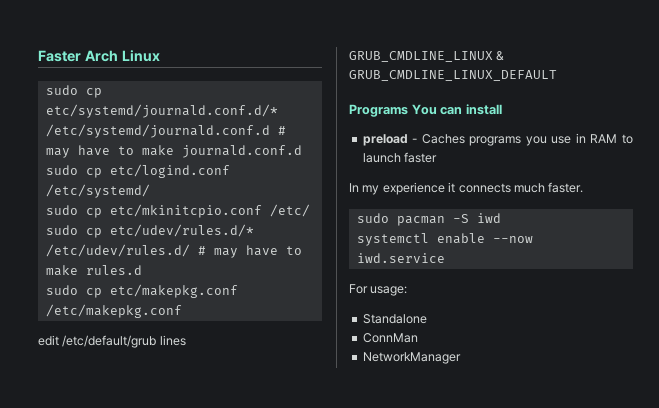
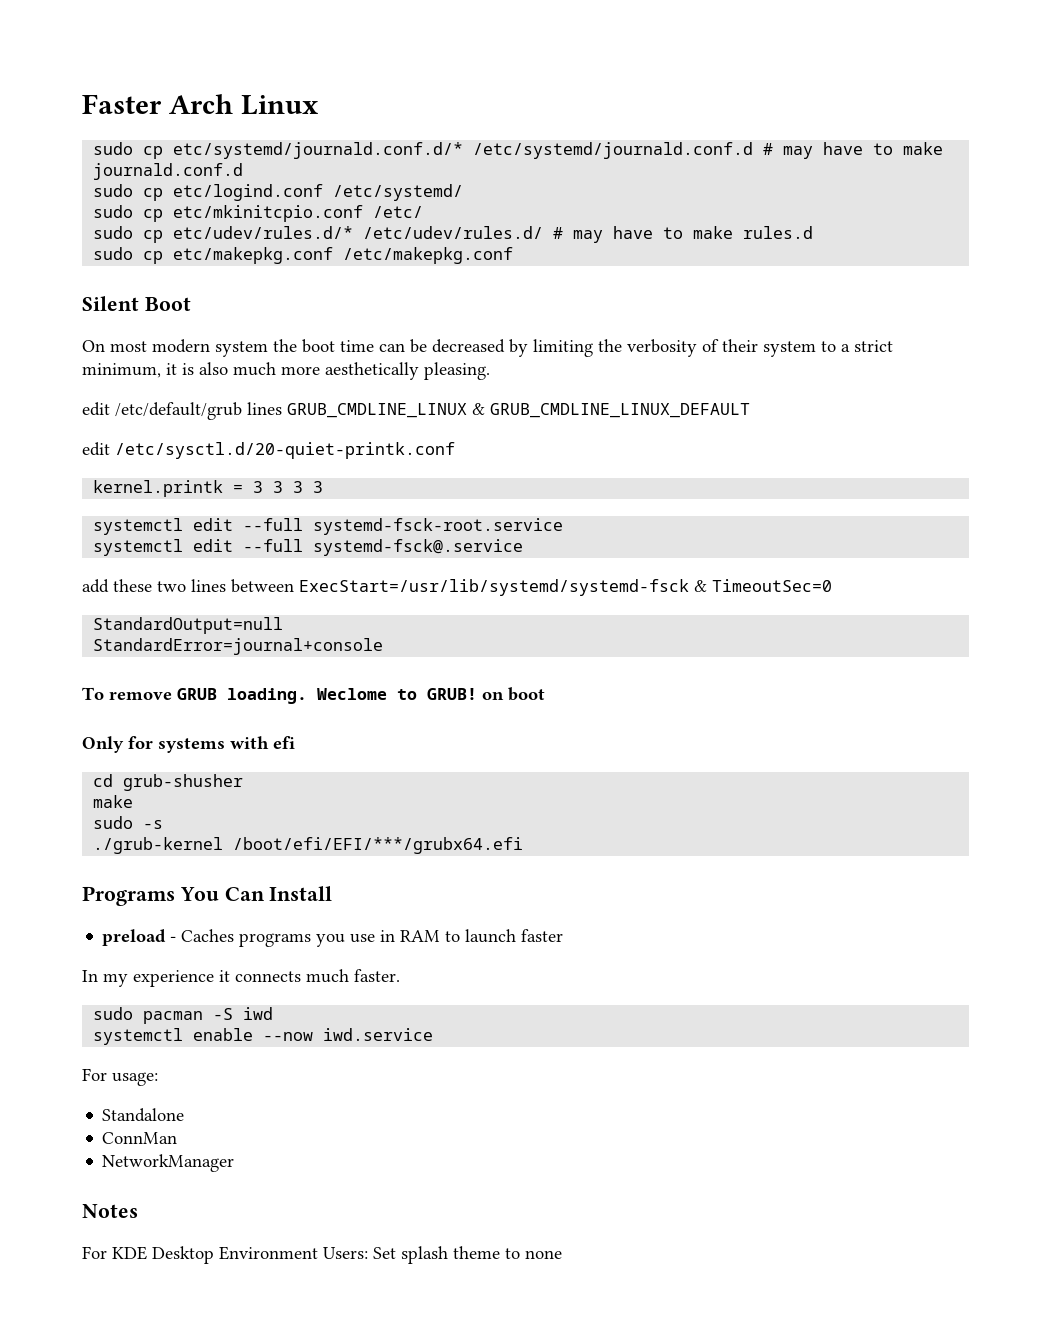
+ Silent Boot
+ On most modern system the boot time can be decreased by limiting the verbosity of their system to a strict minimum, it is also much more aesthetically pleasing.
+ edit /etc/sysctl.d/20-quiet-printk.conf
+ kernel.printk = 3 3 3 3
+ systemctl edit --full systemd-fsck-root.service
+ systemctl edit --full systemd-fsck@.service
+ add these two lines between ExecStart=/usr/lib/systemd/systemd-fsck & TimeoutSec=0
+ StandardOutput=null
+ StandardError=journal+console
+ To remove GRUB loading. Weclome to GRUB! on boot
+ Only for systems with efi
+ cd grub-shusher
+ make
+ sudo -s
+ ./grub-kernel /boot/efi/EFI/***/grubx64.efi
- Programs You can install
+ Programs You Can Install
+ Notes
+ For KDE Desktop Environment Users: Set splash theme to none

